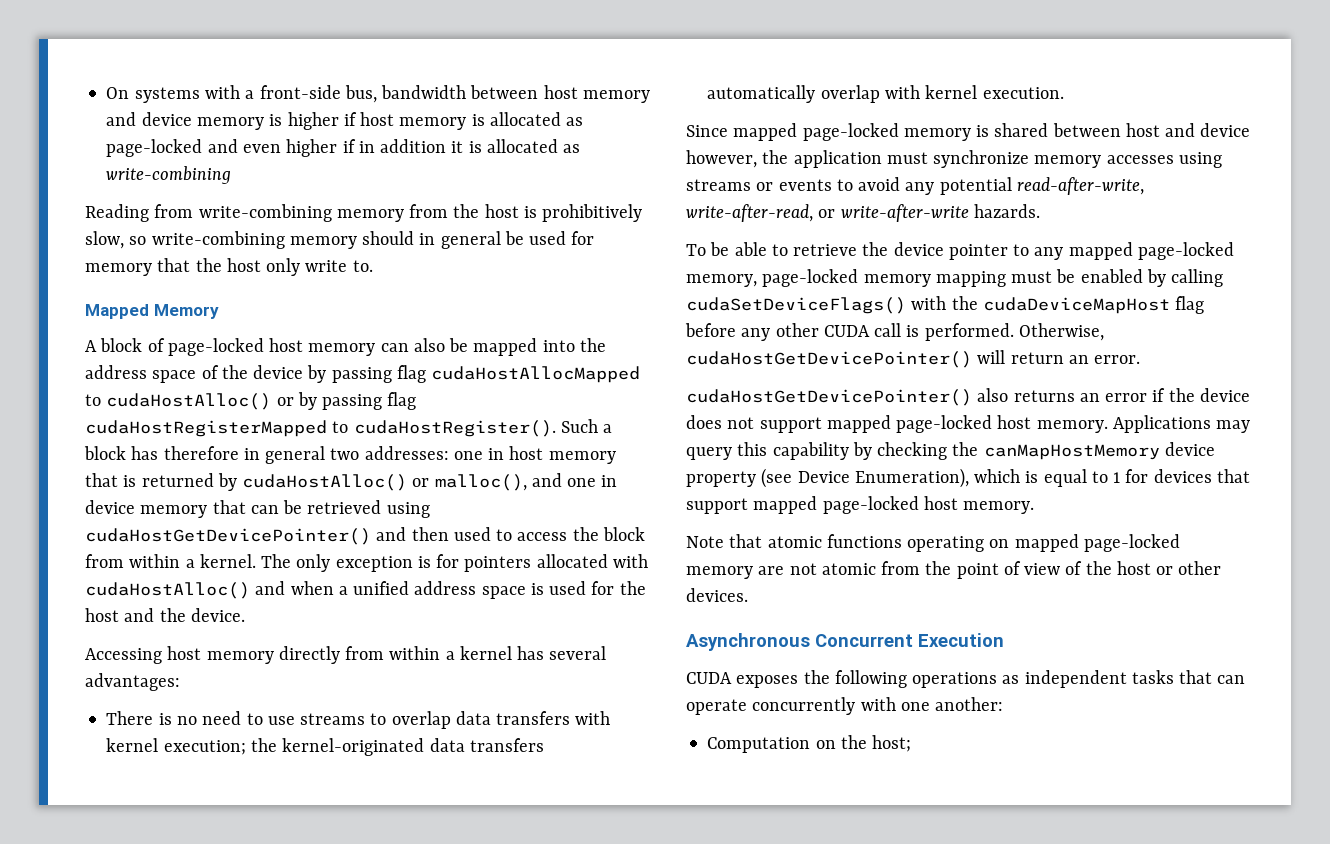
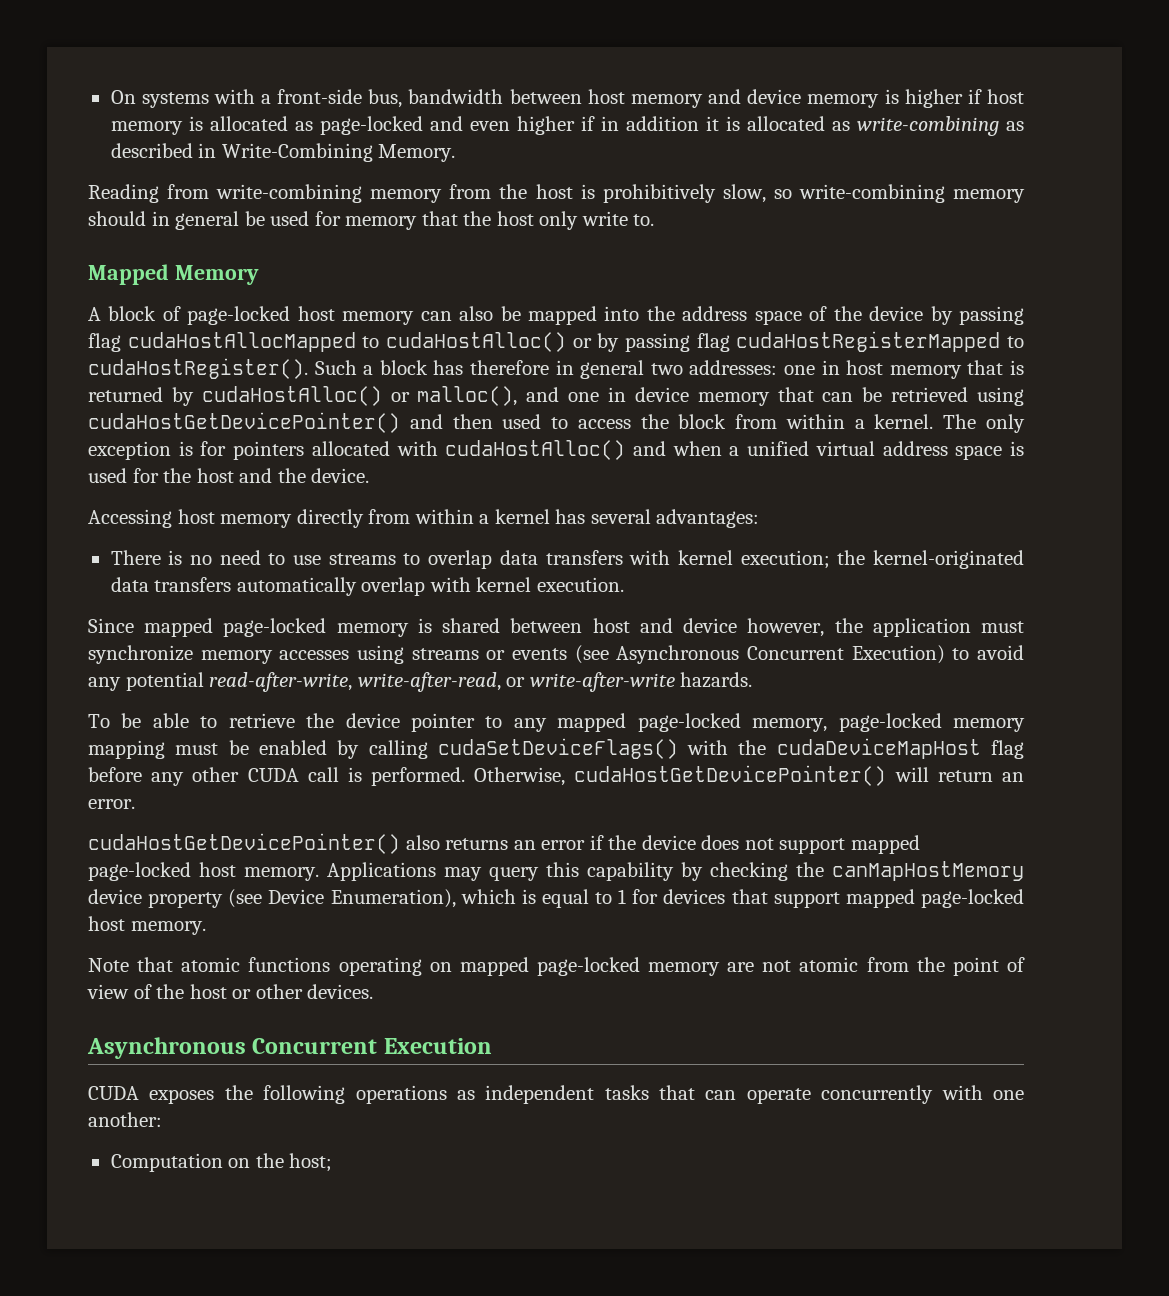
- On systems with a front-side bus, bandwidth between host memory and device memory is higher if host memory is allocated as page-locked and even higher if in addition it is allocated as write-combining
+ On systems with a front-side bus, bandwidth between host memory and device memory is higher if host memory is allocated as page-locked and even higher if in addition it is allocated as write-combining as described in Write-Combining Memory.
- The only exception is for pointers allocated with cudaHostAlloc() and when a unified address space is used for the host and the device.
+ The only exception is for pointers allocated with cudaHostAlloc() and when a unified virtual address space is used for the host and the device.
- Since mapped page-locked memory is shared between host and device however, the application must synchronize memory accesses using streams or events to avoid any potential read-after-write, write-after-read, or write-after-write hazards.
+ Since mapped page-locked memory is shared between host and device however, the application must synchronize memory accesses using streams or events (see Asynchronous Concurrent Execution) to avoid any potential read-after-write, write-after-read, or write-after-write hazards.

